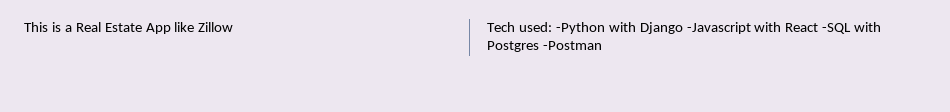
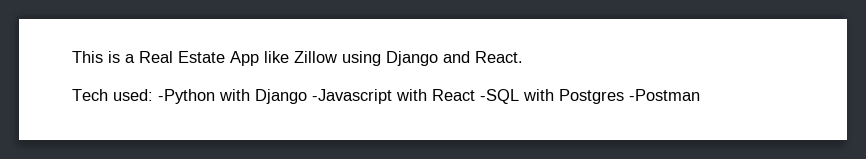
- This is a Real Estate App like Zillow
+ This is a Real Estate App like Zillow using Django and React.

